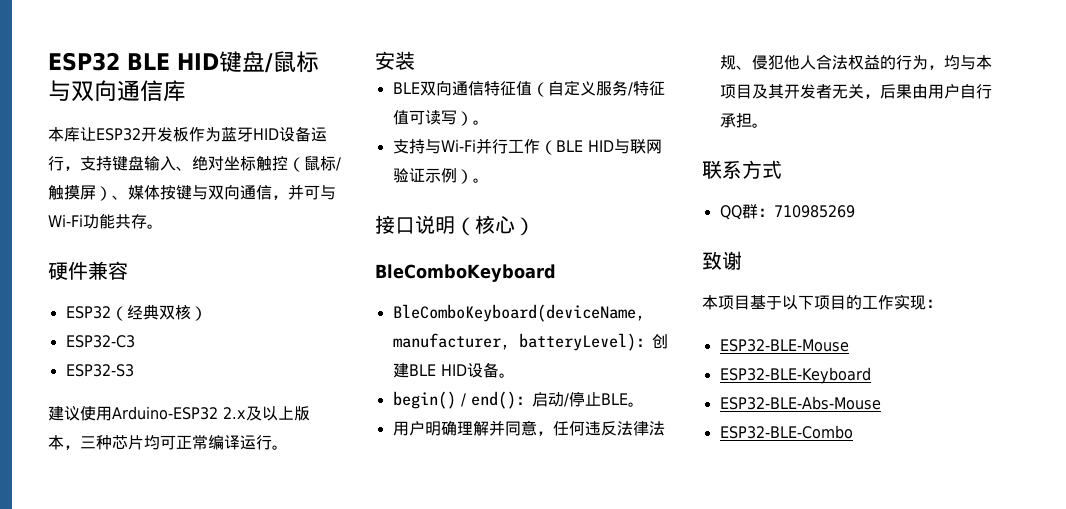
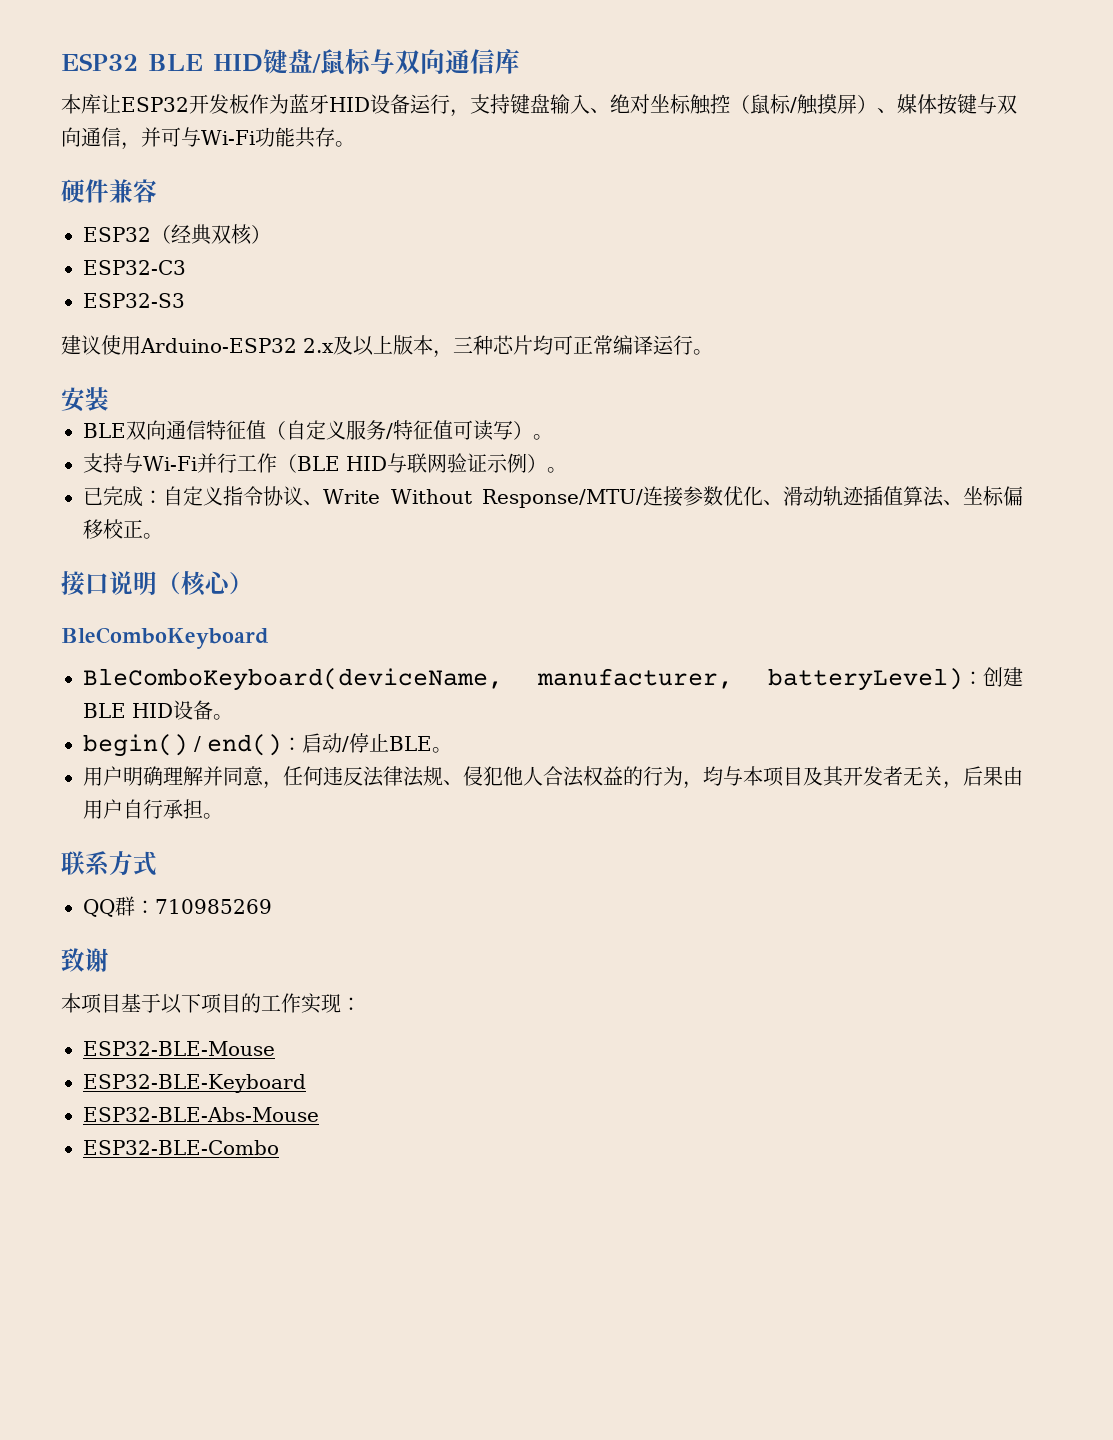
+ 已完成：自定义指令协议、Write Without Response/MTU/连接参数优化、滑动轨迹插值算法、坐标偏移校正。

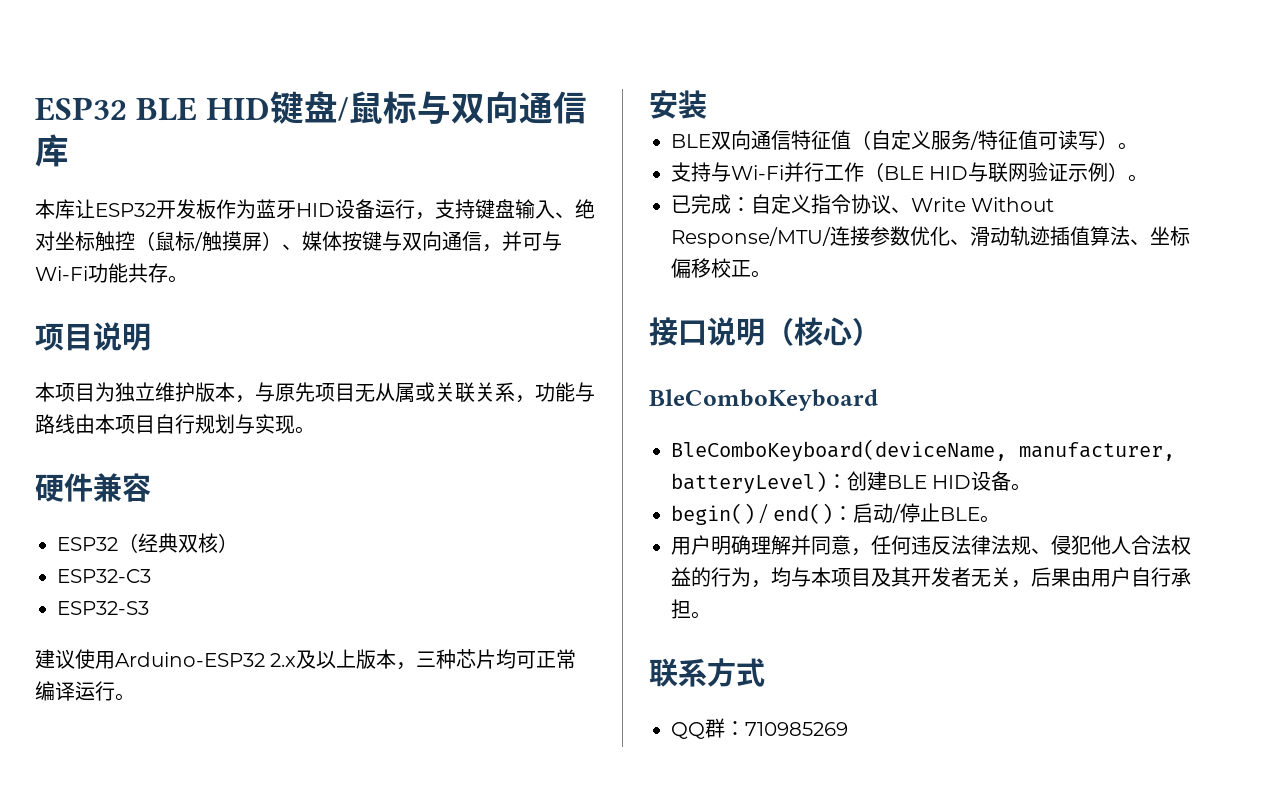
+ 项目说明
+ 本项目为独立维护版本，与原先项目无从属或关联关系，功能与路线由本项目自行规划与实现。
- 致谢
- 本项目基于以下项目的工作实现：
- ESP32-BLE-Mouse
- ESP32-BLE-Keyboard
- ESP32-BLE-Abs-Mouse
- ESP32-BLE-Combo

